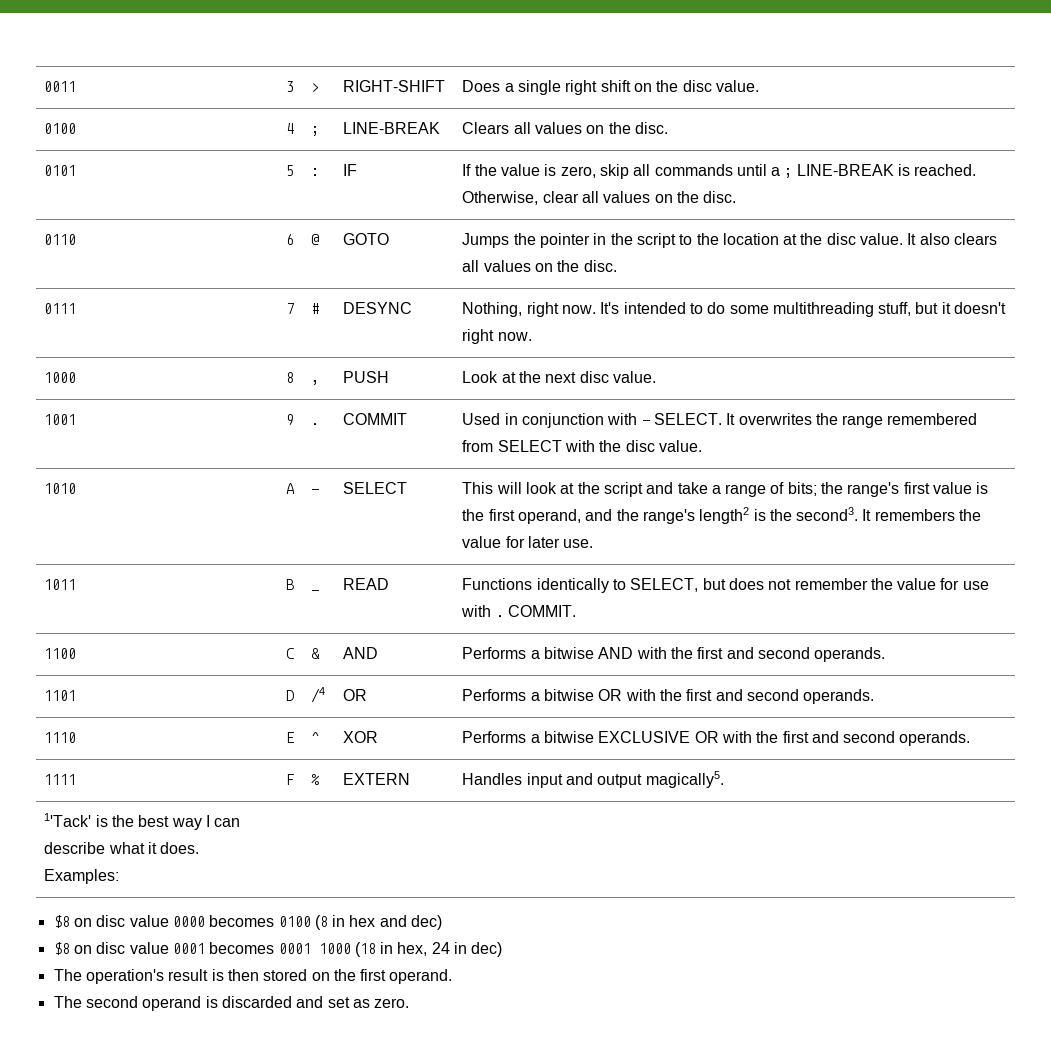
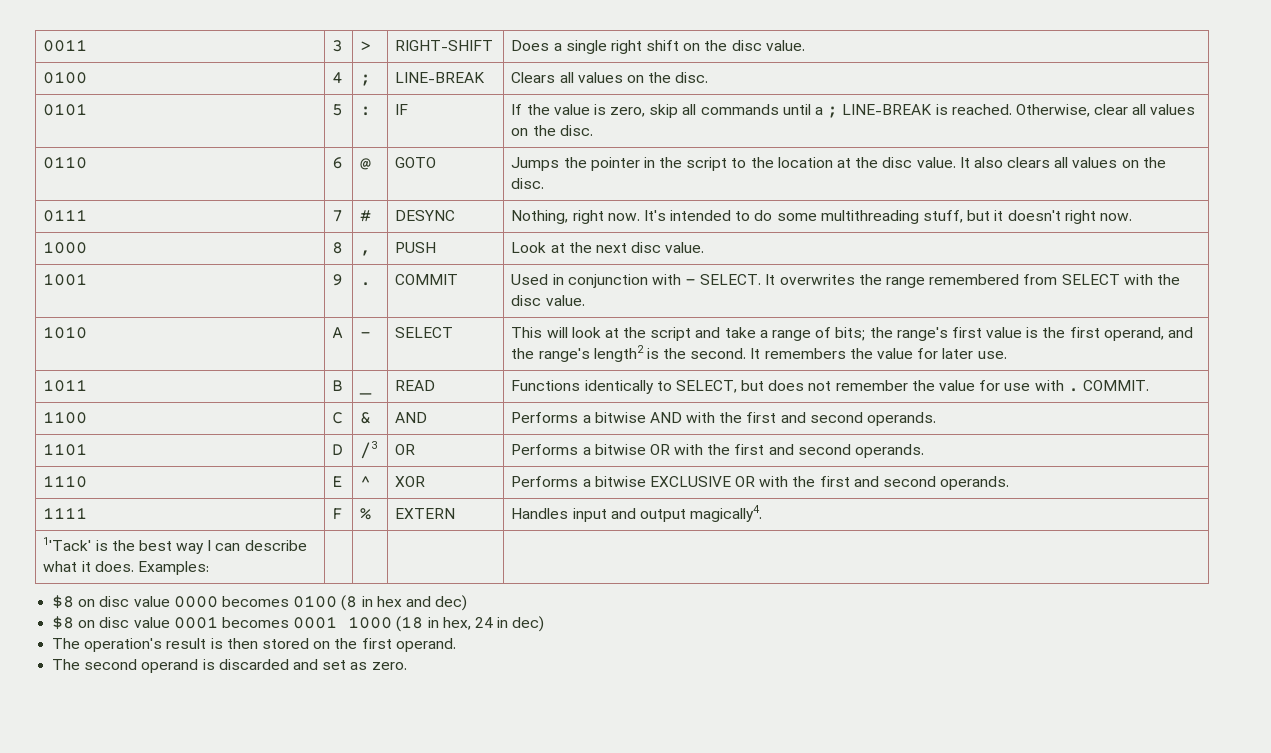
- 1010 | A | - | SELECT | This will look at the script and take a range of bits; the range's first value is the first operand, and the range's length2 is the second3. It remembers the value for later use.
+ 1010 | A | - | SELECT | This will look at the script and take a range of bits; the range's first value is the first operand, and the range's length2 is the second. It remembers the value for later use.
- 1101 | D | /4 | OR | Performs a bitwise OR with the first and second operands.
+ 1101 | D | /3 | OR | Performs a bitwise OR with the first and second operands.
- 1111 | F | % | EXTERN | Handles input and output magically5.
+ 1111 | F | % | EXTERN | Handles input and output magically4.

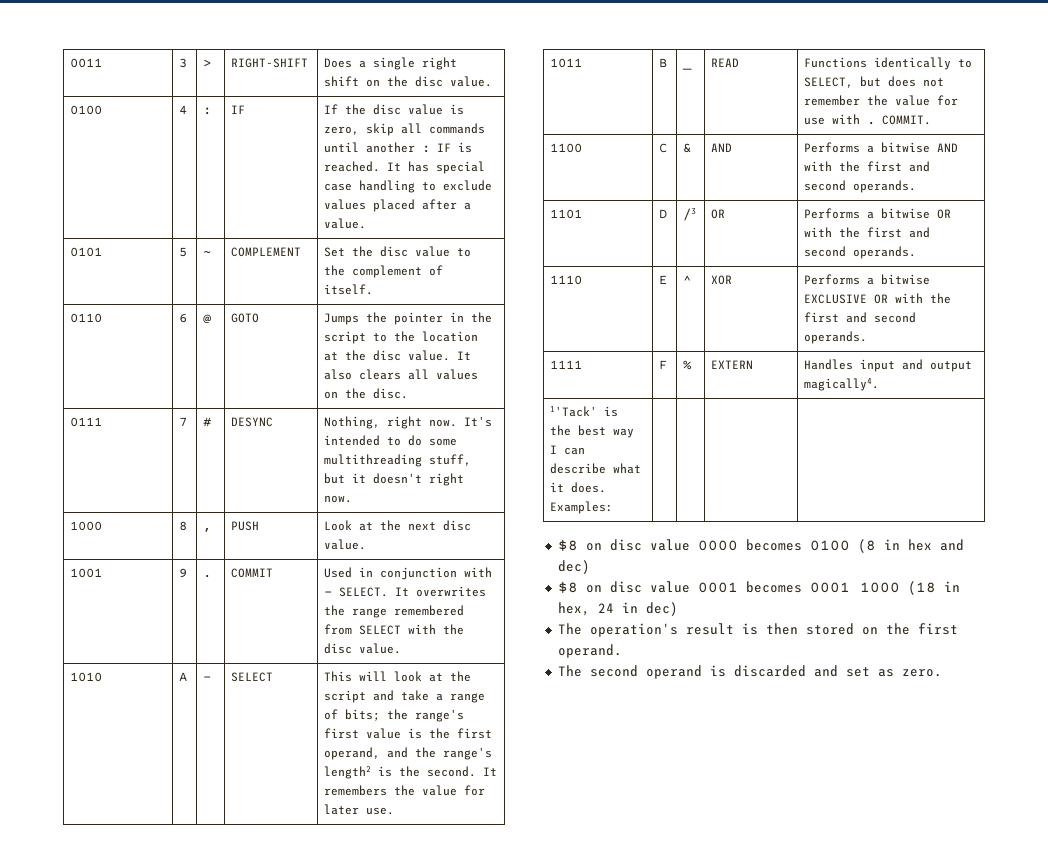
- 0100 | 4 | ; | LINE-BREAK | Clears all values on the disc.
- 0101 | 5 | : | IF | If the value is zero, skip all commands until a ; LINE-BREAK is reached. Otherwise, clear all values on the disc.
+ 0100 | 4 | : | IF | If the disc value is zero, skip all commands until another : IF is reached. It has special case handling to exclude values placed after a value.
+ 0101 | 5 | ~ | COMPLEMENT | Set the disc value to the complement of itself.

